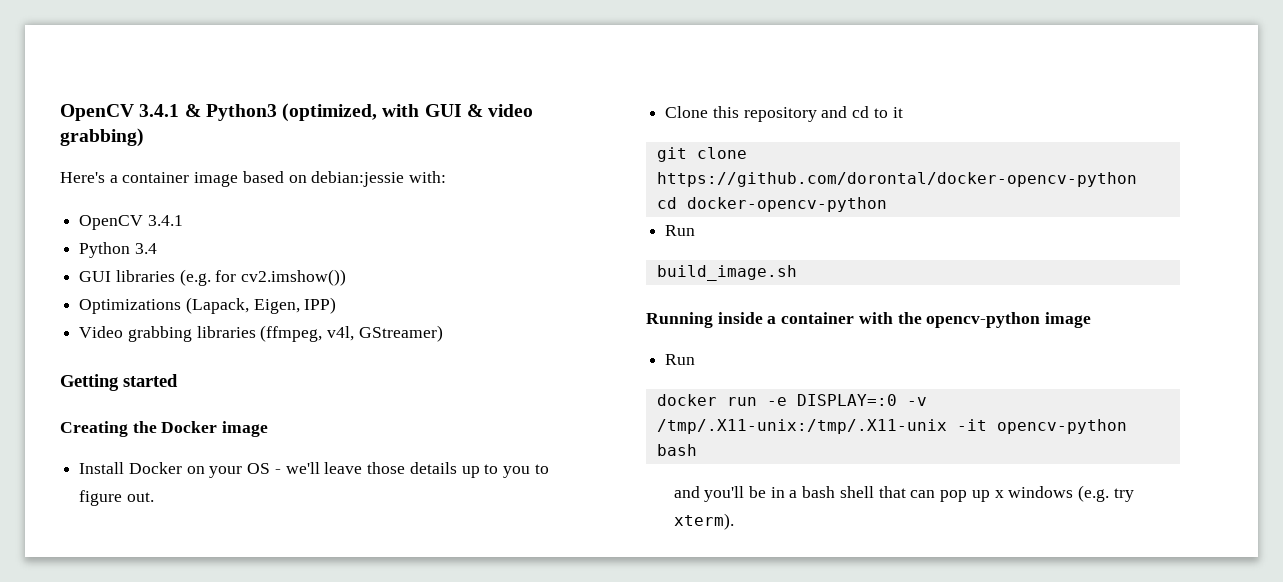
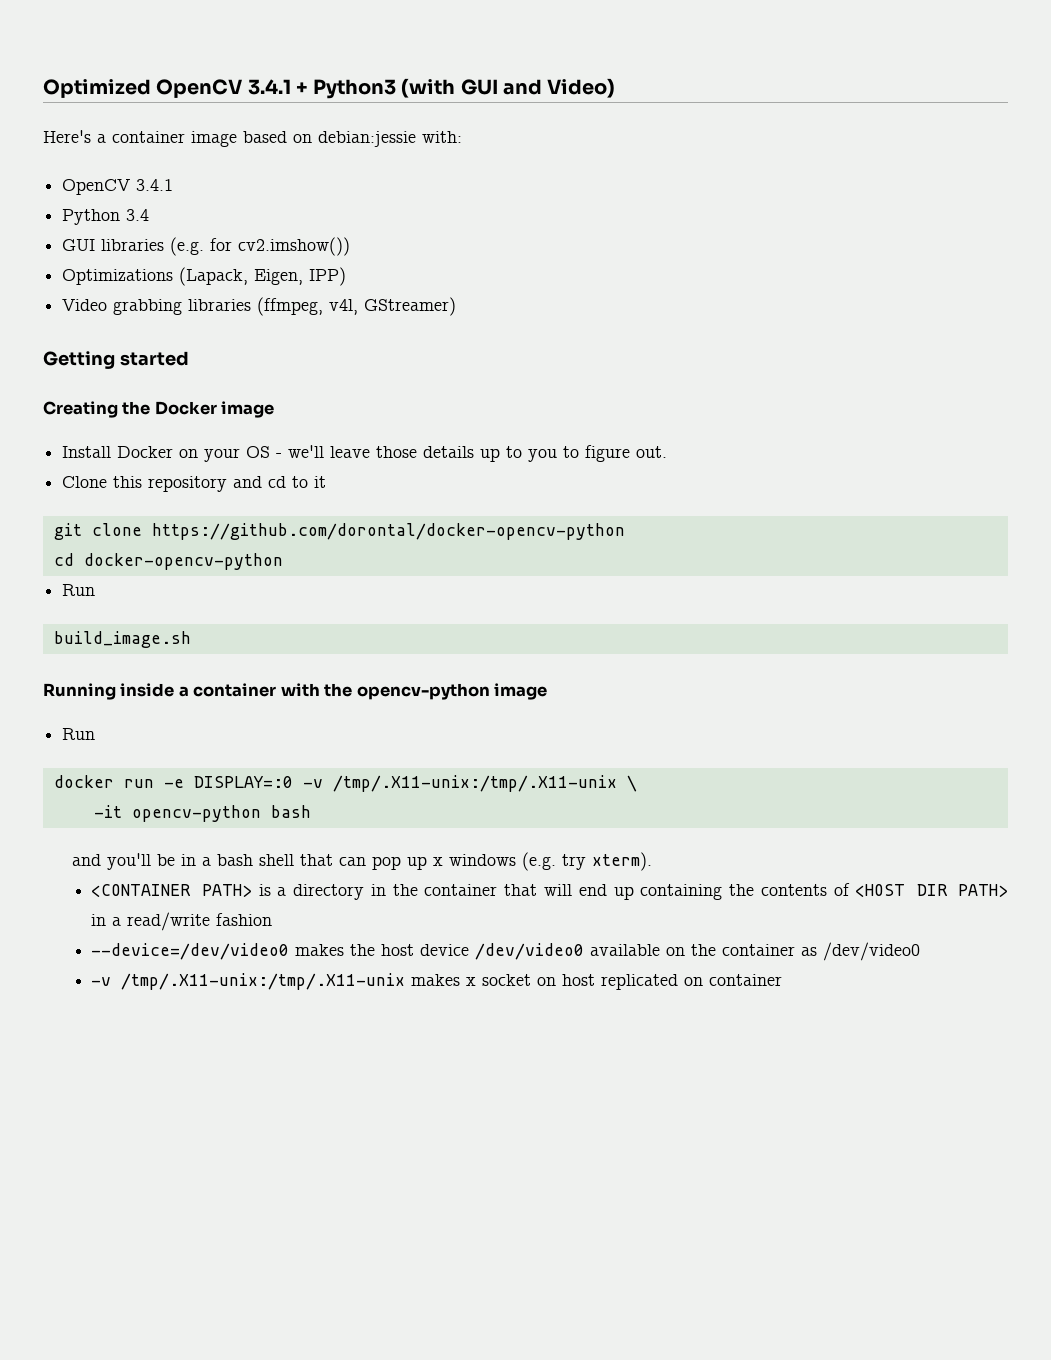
- OpenCV 3.4.1 & Python3 (optimized, with GUI & video grabbing)
+ Optimized OpenCV 3.4.1 + Python3 (with GUI and Video)
- docker run -e DISPLAY=:0 -v /tmp/.X11-unix:/tmp/.X11-unix -it opencv-python bash
+ docker run -e DISPLAY=:0 -v /tmp/.X11-unix:/tmp/.X11-unix \
+ -it opencv-python bash
+ <CONTAINER PATH> is a directory in the container that will end up containing the contents of <HOST DIR PATH> in a read/write fashion
+ --device=/dev/video0 makes the host device /dev/video0 available on the container as /dev/video0
+ -v /tmp/.X11-unix:/tmp/.X11-unix makes x socket on host replicated on container

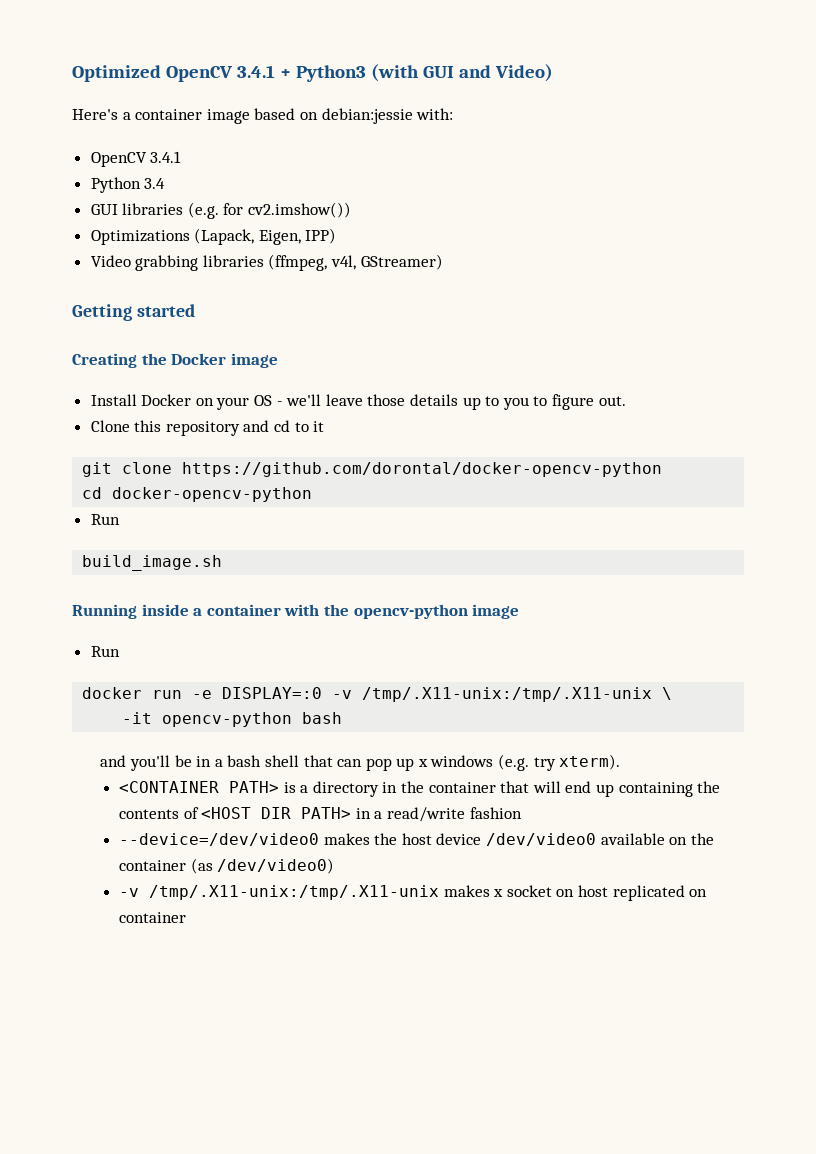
- --device=/dev/video0 makes the host device /dev/video0 available on the container as /dev/video0
+ --device=/dev/video0 makes the host device /dev/video0 available on the container (as /dev/video0)

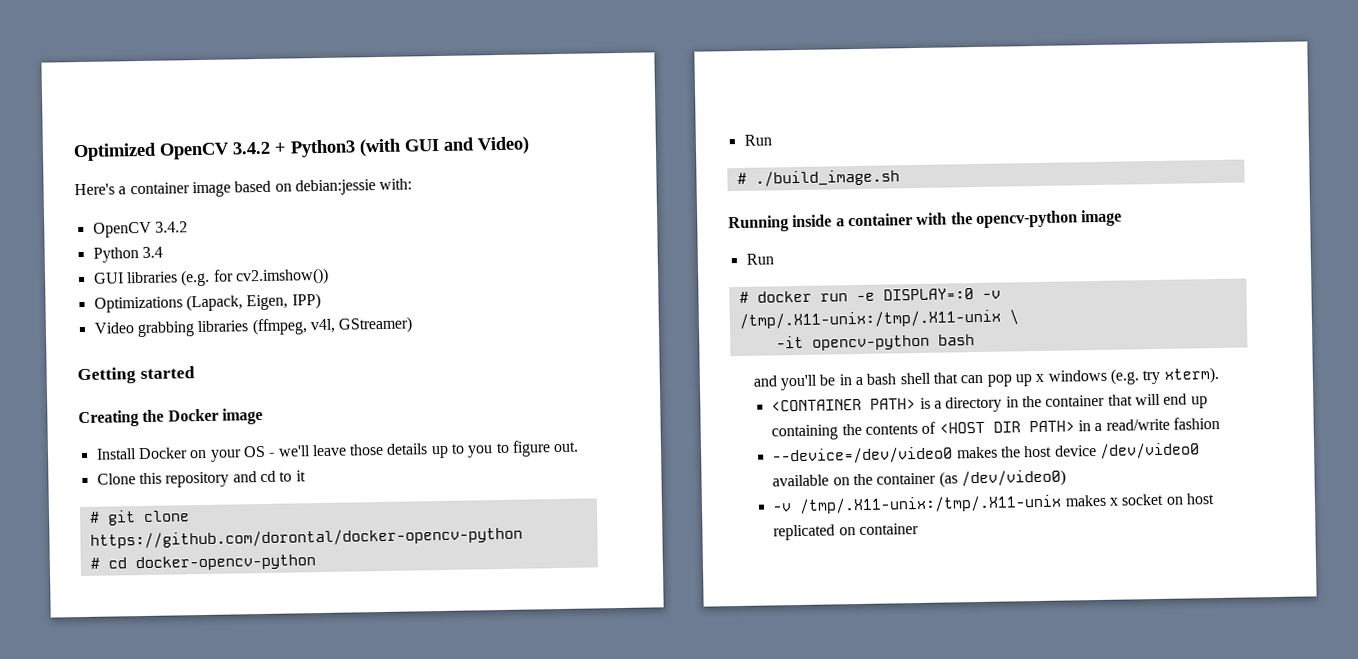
- Optimized OpenCV 3.4.1 + Python3 (with GUI and Video)
+ Optimized OpenCV 3.4.2 + Python3 (with GUI and Video)
  Here's a container image based on debian:jessie with:
- OpenCV 3.4.1
+ OpenCV 3.4.2
- git clone https://github.com/dorontal/docker-opencv-python
+ # git clone https://github.com/dorontal/docker-opencv-python
- cd docker-opencv-python
+ # cd docker-opencv-python
- build_image.sh
+ # ./build_image.sh
- docker run -e DISPLAY=:0 -v /tmp/.X11-unix:/tmp/.X11-unix \
+ # docker run -e DISPLAY=:0 -v /tmp/.X11-unix:/tmp/.X11-unix \

